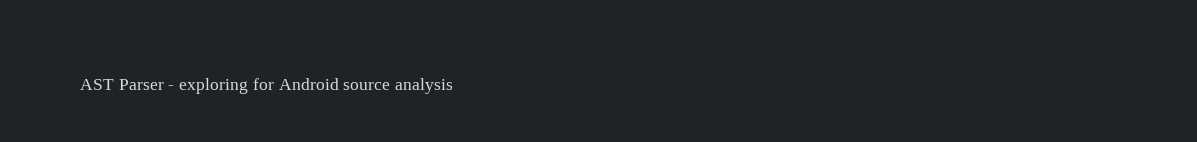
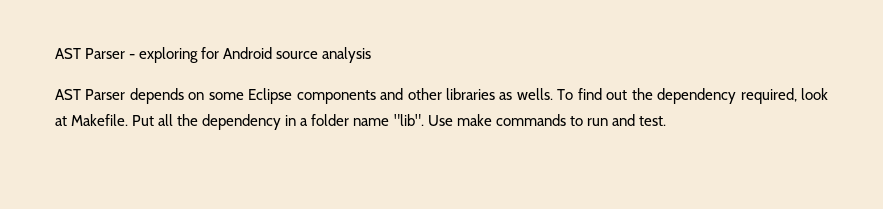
+ AST Parser depends on some Eclipse components and other libraries as wells. To find out the dependency required, look at Makefile. Put all the dependency in a folder name "lib". Use make commands to run and test.

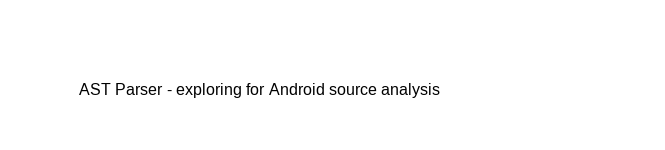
- AST Parser depends on some Eclipse components and other libraries as wells. To find out the dependency required, look at Makefile. Put all the dependency in a folder name "lib". Use make commands to run and test.

